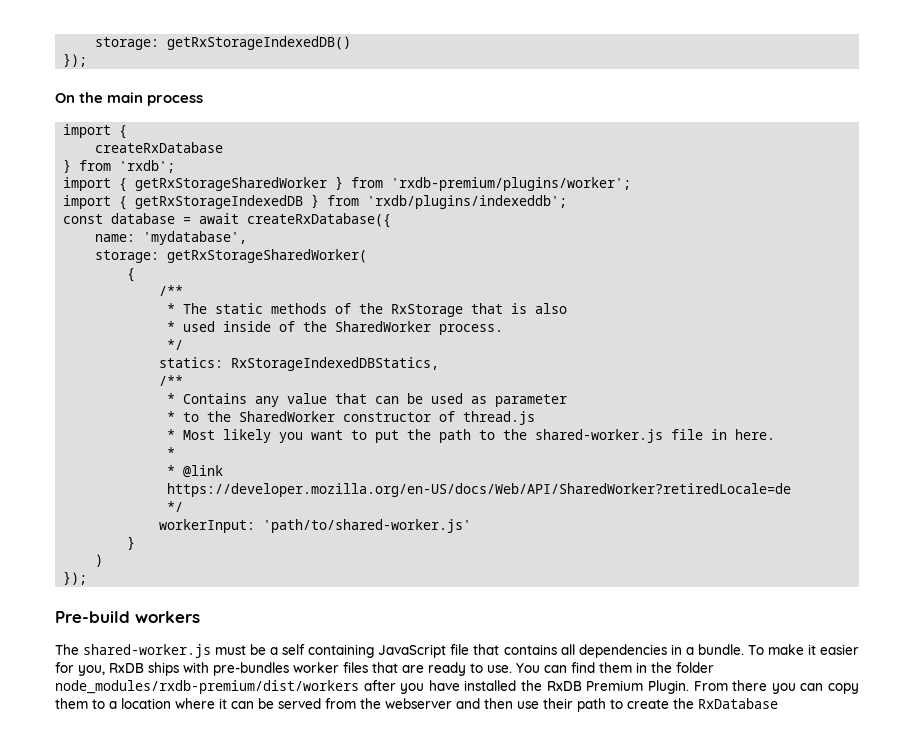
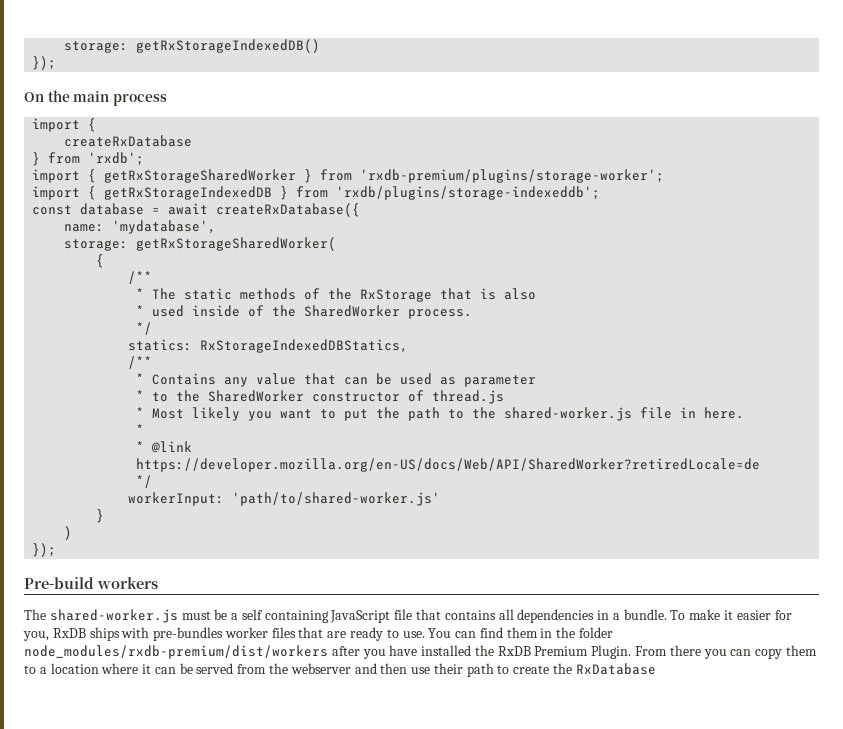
- import { getRxStorageSharedWorker } from 'rxdb-premium/plugins/worker';
+ import { getRxStorageSharedWorker } from 'rxdb-premium/plugins/storage-worker';
- import { getRxStorageIndexedDB } from 'rxdb/plugins/indexeddb';
+ import { getRxStorageIndexedDB } from 'rxdb/plugins/storage-indexeddb';

